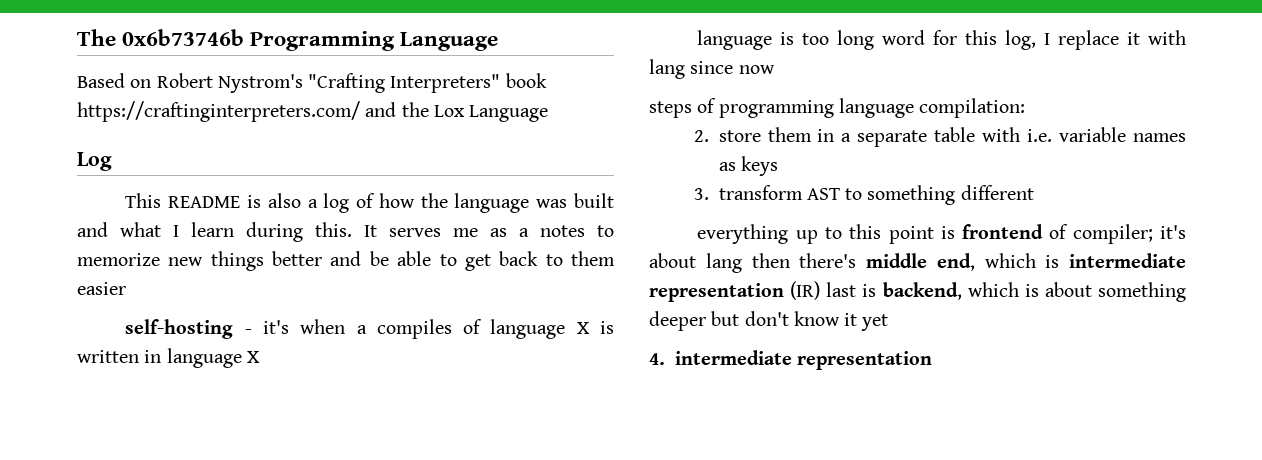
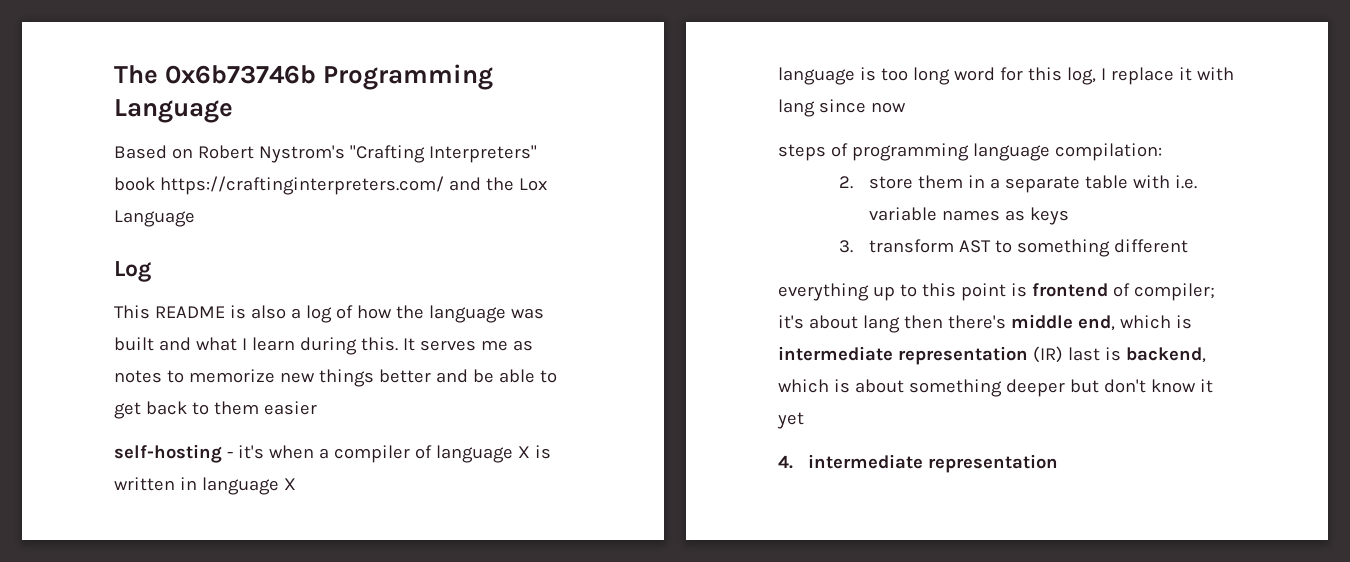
- It serves me as a notes to memorize new things better and be able to get back to them easier
+ It serves me as notes to memorize new things better and be able to get back to them easier
- self-hosting - it's when a compiles of language X is written in language X
+ self-hosting - it's when a compiler of language X is written in language X

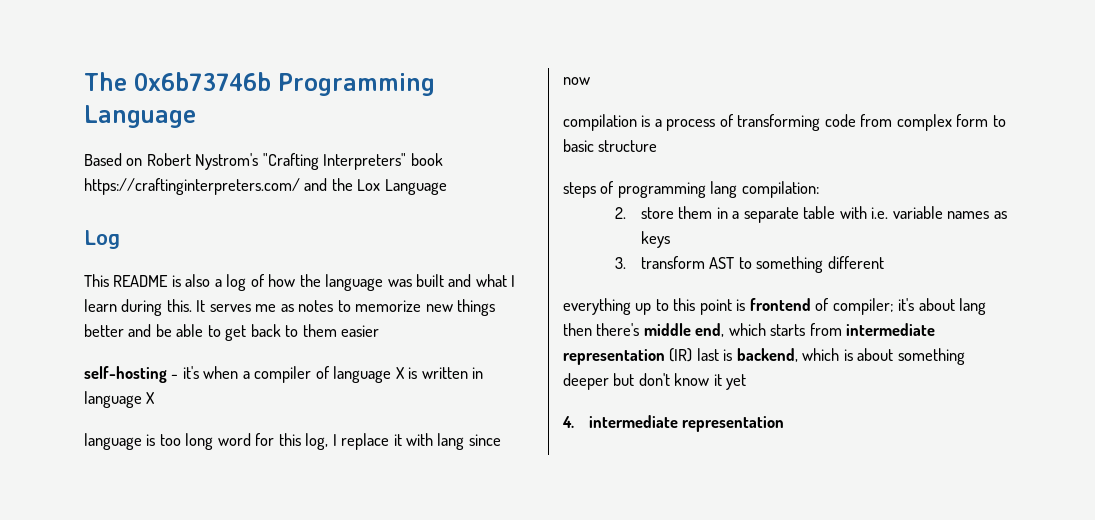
+ compilation is a process of transforming code from complex form to basic structure
- steps of programming language compilation:
+ steps of programming lang compilation:
- everything up to this point is frontend of compiler; it's about lang then there's middle end, which is intermediate representation (IR) last is backend, which is about something deeper but don't know it yet
+ everything up to this point is frontend of compiler; it's about lang then there's middle end, which starts from intermediate representation (IR) last is backend, which is about something deeper but don't know it yet

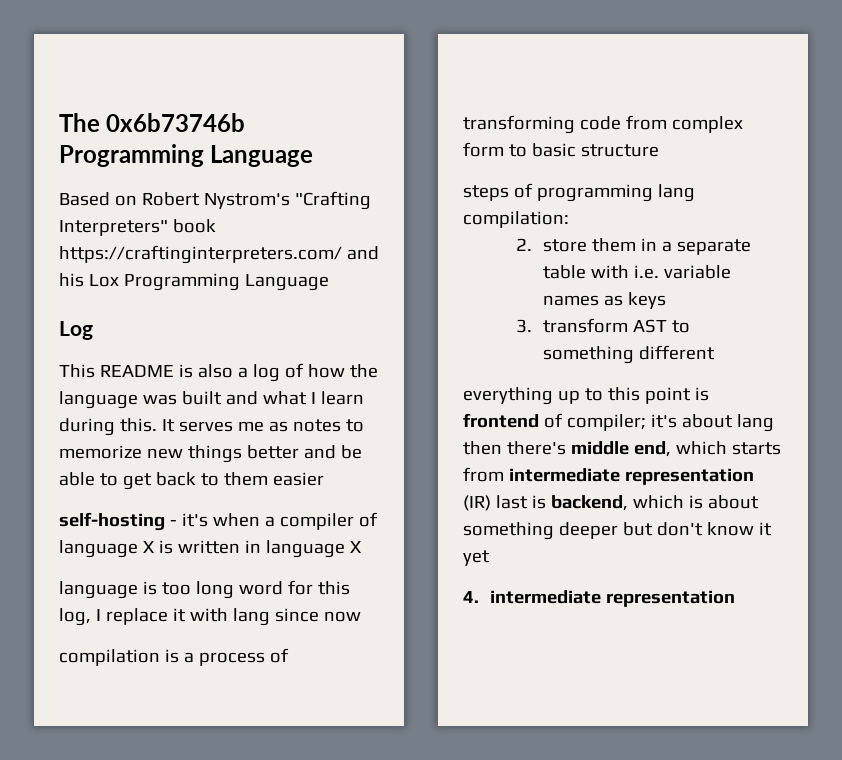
- Based on Robert Nystrom's "Crafting Interpreters" book https://craftinginterpreters.com/ and the Lox Language
+ Based on Robert Nystrom's "Crafting Interpreters" book https://craftinginterpreters.com/ and his Lox Programming Language

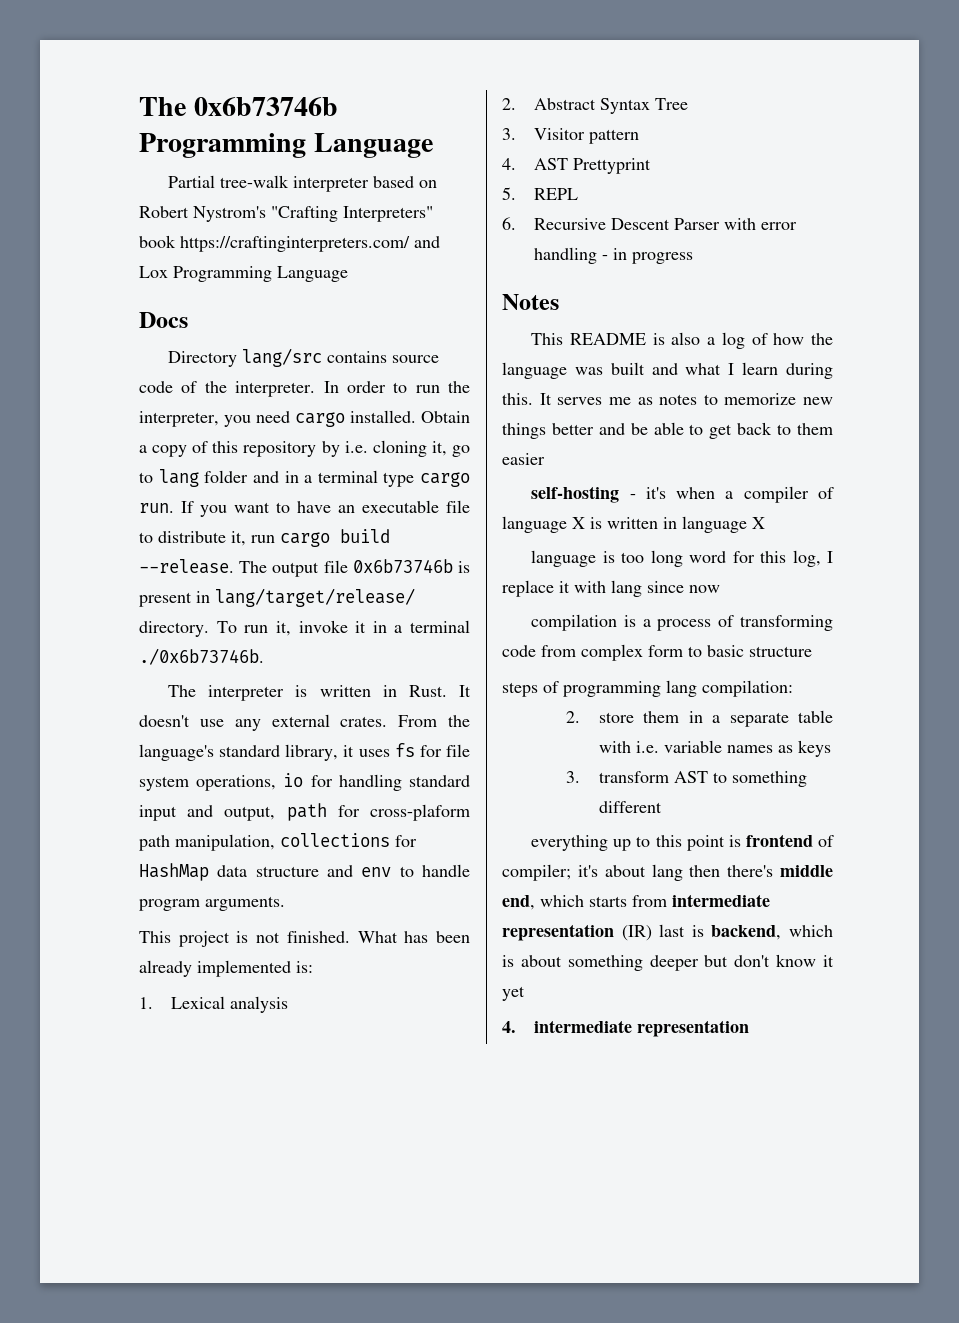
- Based on Robert Nystrom's "Crafting Interpreters" book https://craftinginterpreters.com/ and his Lox Programming Language
+ Partial tree-walk interpreter based on Robert Nystrom's "Crafting Interpreters" book https://craftinginterpreters.com/ and Lox Programming Language
- Log
+ Docs
+ Directory lang/src contains source code of the interpreter. In order to run the interpreter, you need cargo installed. Obtain a copy of this repository by i.e. cloning it, go to lang folder and in a terminal type cargo run. If you want to have an executable file to distribute it, run cargo build --release. The output file 0x6b73746b is present in lang/target/release/ directory. To run it, invoke it in a terminal ./0x6b73746b.
+ The interpreter is written in Rust. It doesn't use any external crates. From the language's standard library, it uses fs for file system operations, io for handling standard input and output, path for cross-plaform path manipulation, collections for HashMap data structure and env to handle program arguments.
+ This project is not finished. What has been already implemented is:
+ 1. Lexical analysis
+ 2. Abstract Syntax Tree
+ 3. Visitor pattern
+ 4. AST Prettyprint
+ 5. REPL
+ 6. Recursive Descent Parser with error handling - in progress
+ Notes

